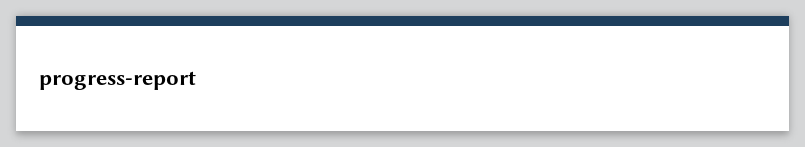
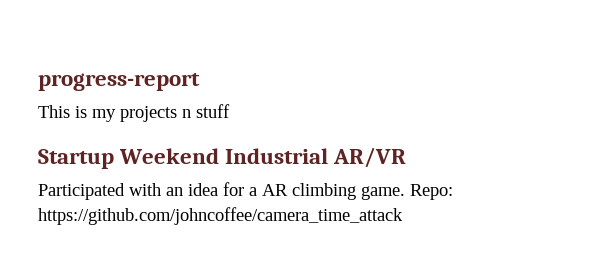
+ This is my projects n stuff
+ Startup Weekend Industrial AR/VR
+ Participated with an idea for a AR climbing game. Repo: https://github.com/johncoffee/camera_time_attack

